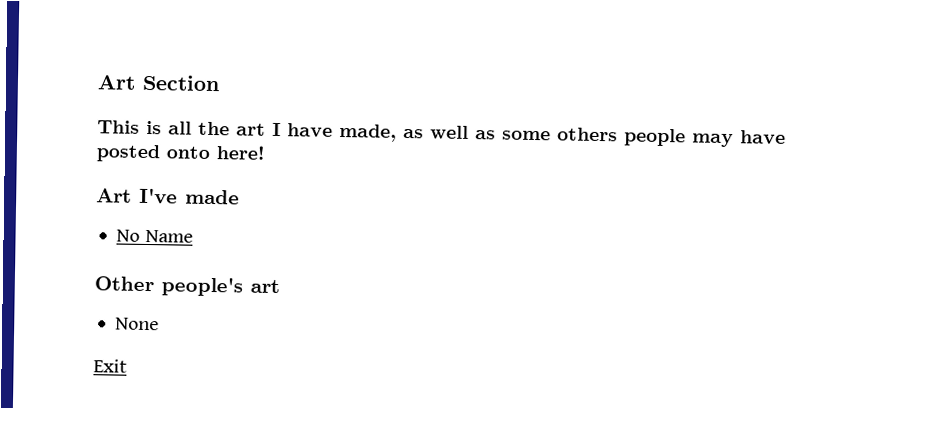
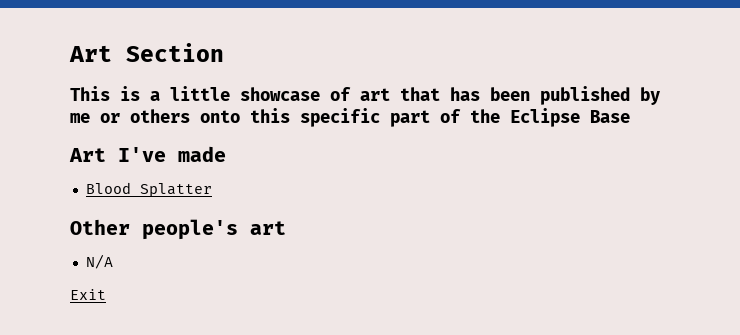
- This is all the art I have made, as well as some others people may have posted onto here!
+ This is a little showcase of art that has been published by me or others onto this specific part of the Eclipse Base
- No Name
+ Blood Splatter
- None
+ N/A

